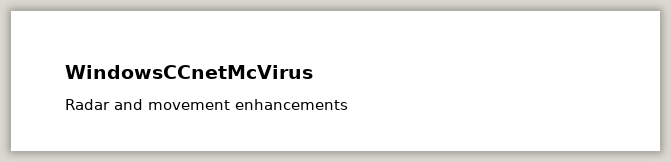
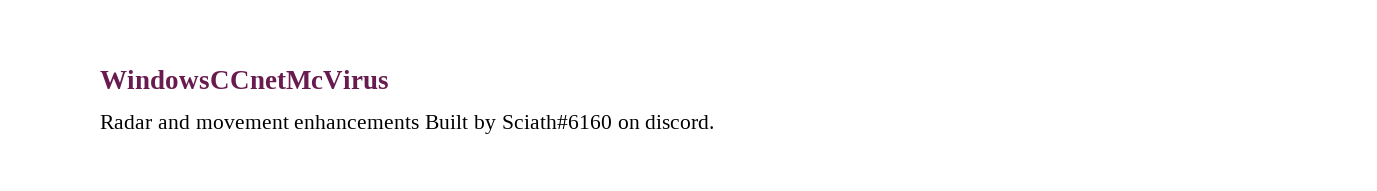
- Radar and movement enhancements
+ Radar and movement enhancements Built by Sciath#6160 on discord.

